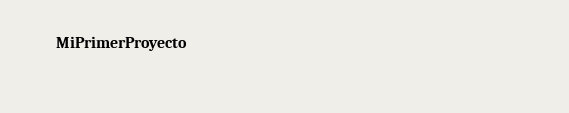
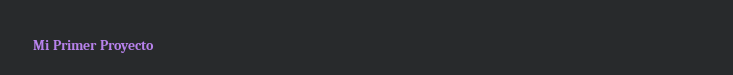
- MiPrimerProyecto
+ Mi Primer Proyecto

